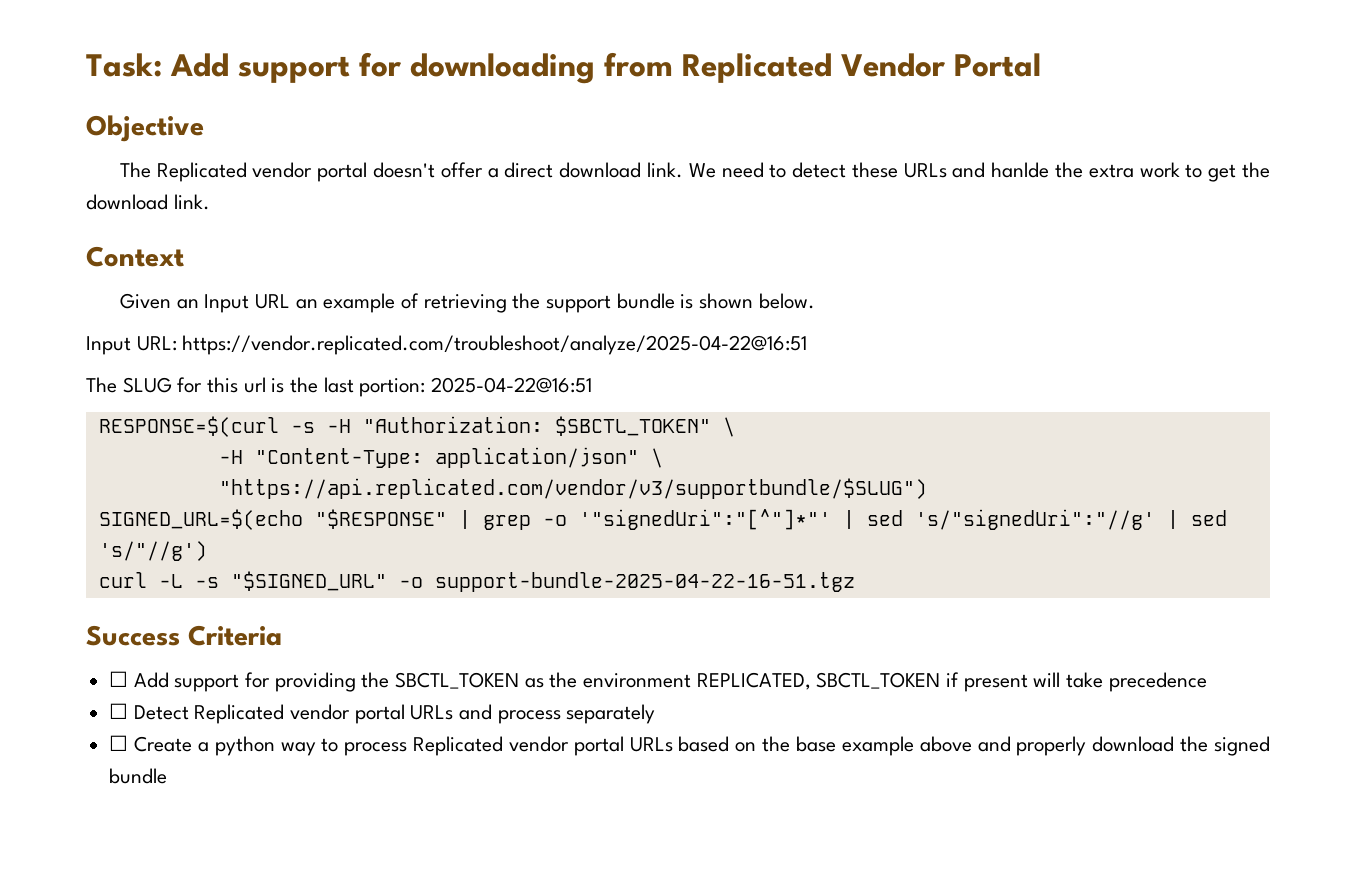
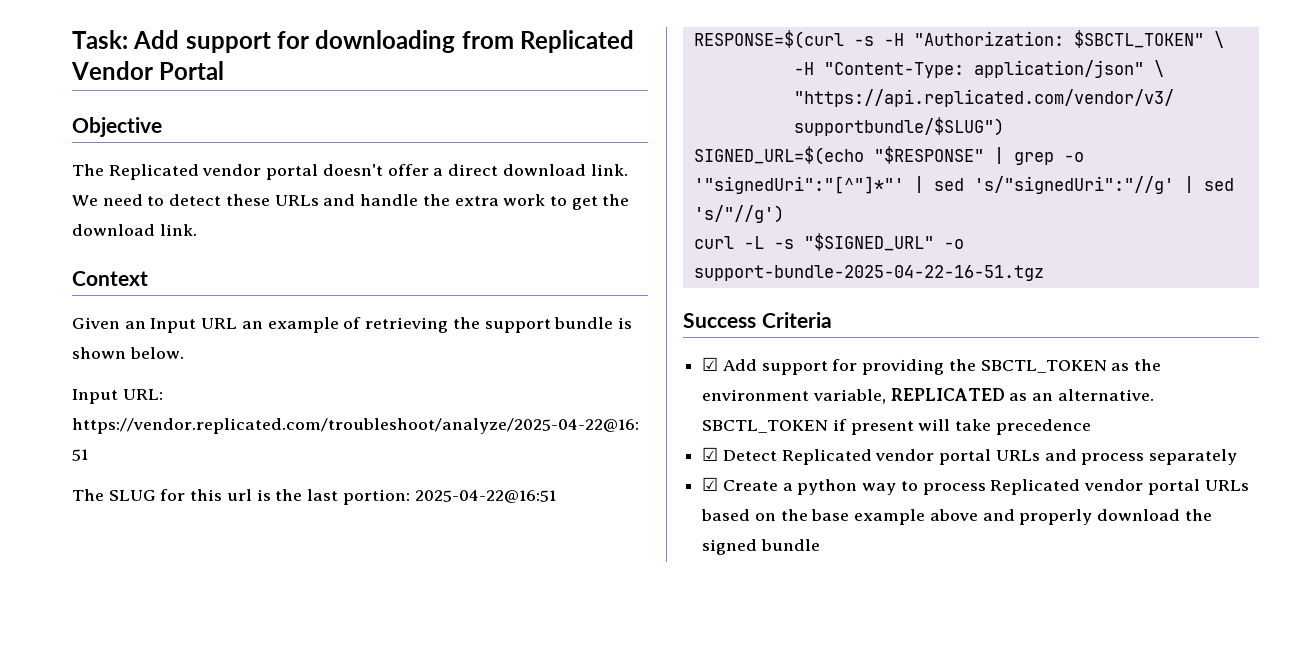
- We need to detect these URLs and hanlde the extra work to get the download link.
+ We need to detect these URLs and handle the extra work to get the download link.
- ☐ Add support for providing the SBCTL_TOKEN as the environment REPLICATED, SBCTL_TOKEN if present will take precedence
+ ☑ Add support for providing the SBCTL_TOKEN as the environment variable, REPLICATED as an alternative. SBCTL_TOKEN if present will take precedence
- ☐ Detect Replicated vendor portal URLs and process separately
+ ☑ Detect Replicated vendor portal URLs and process separately
- ☐ Create a python way to process Replicated vendor portal URLs based on the base example above and properly download the signed bundle
+ ☑ Create a python way to process Replicated vendor portal URLs based on the base example above and properly download the signed bundle

